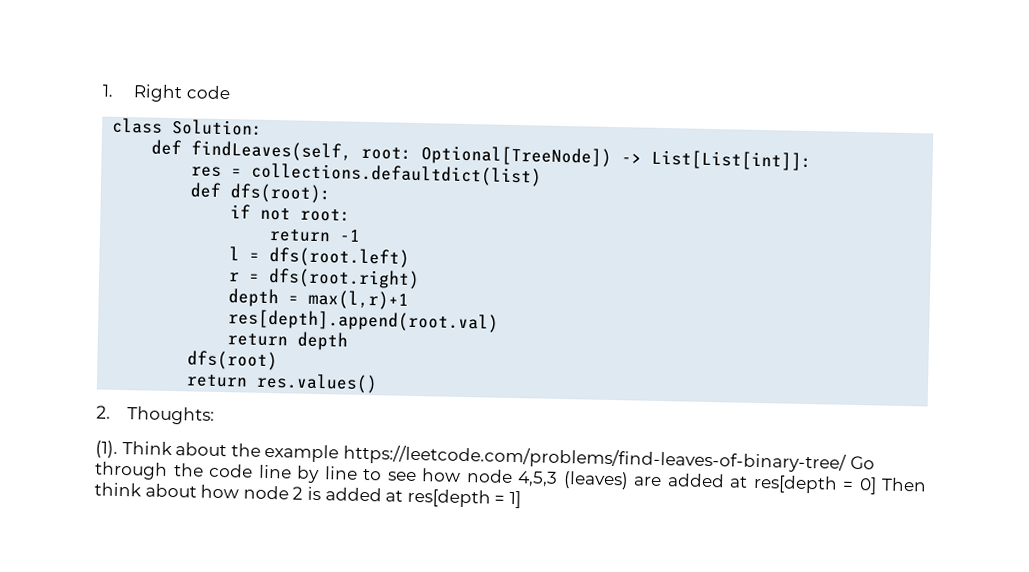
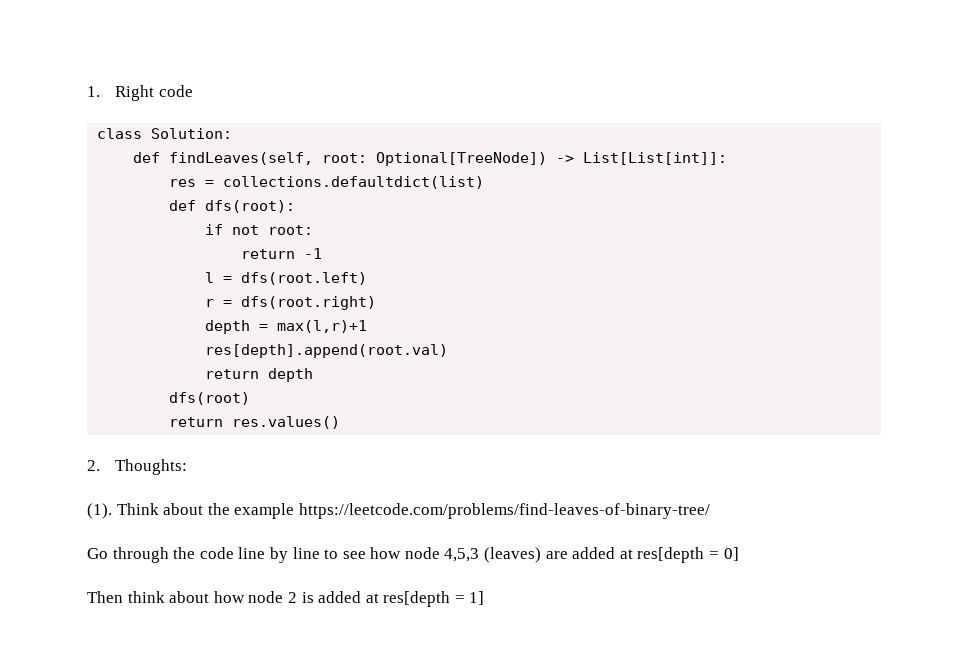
- Think about the example https://leetcode.com/problems/find-leaves-of-binary-tree/ Go through the code line by line to see how node 4,5,3 (leaves) are added at res[depth = 0] Then think about how node 2 is added at res[depth = 1]
+ Think about the example https://leetcode.com/problems/find-leaves-of-binary-tree/
+ Go through the code line by line to see how node 4,5,3 (leaves) are added at res[depth = 0]
+ Then think about how node 2 is added at res[depth = 1]

